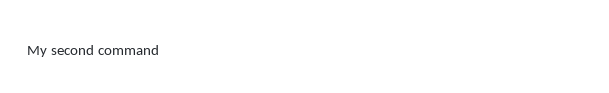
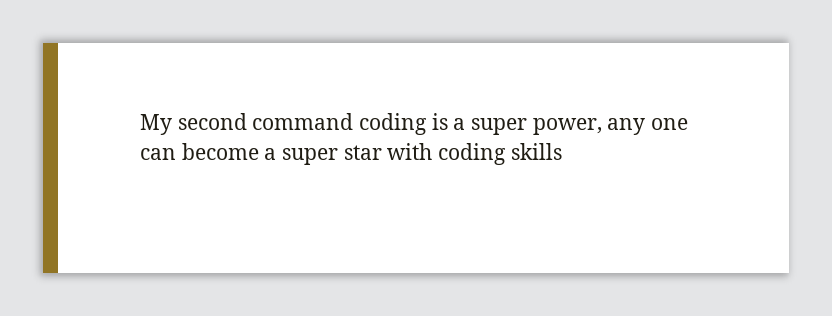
- My second command
+ My second command coding is a super power, any one can become a super star with coding skills

